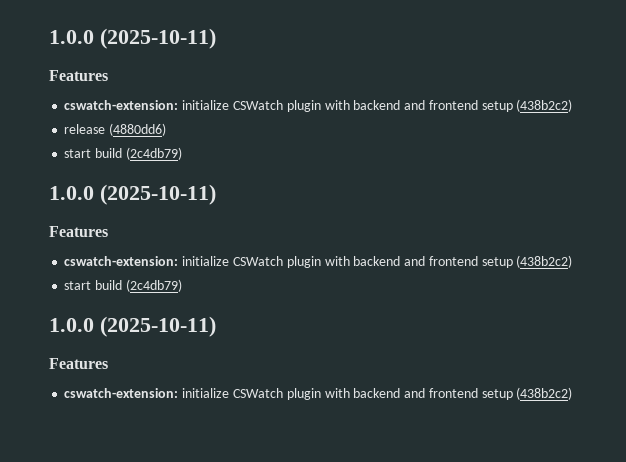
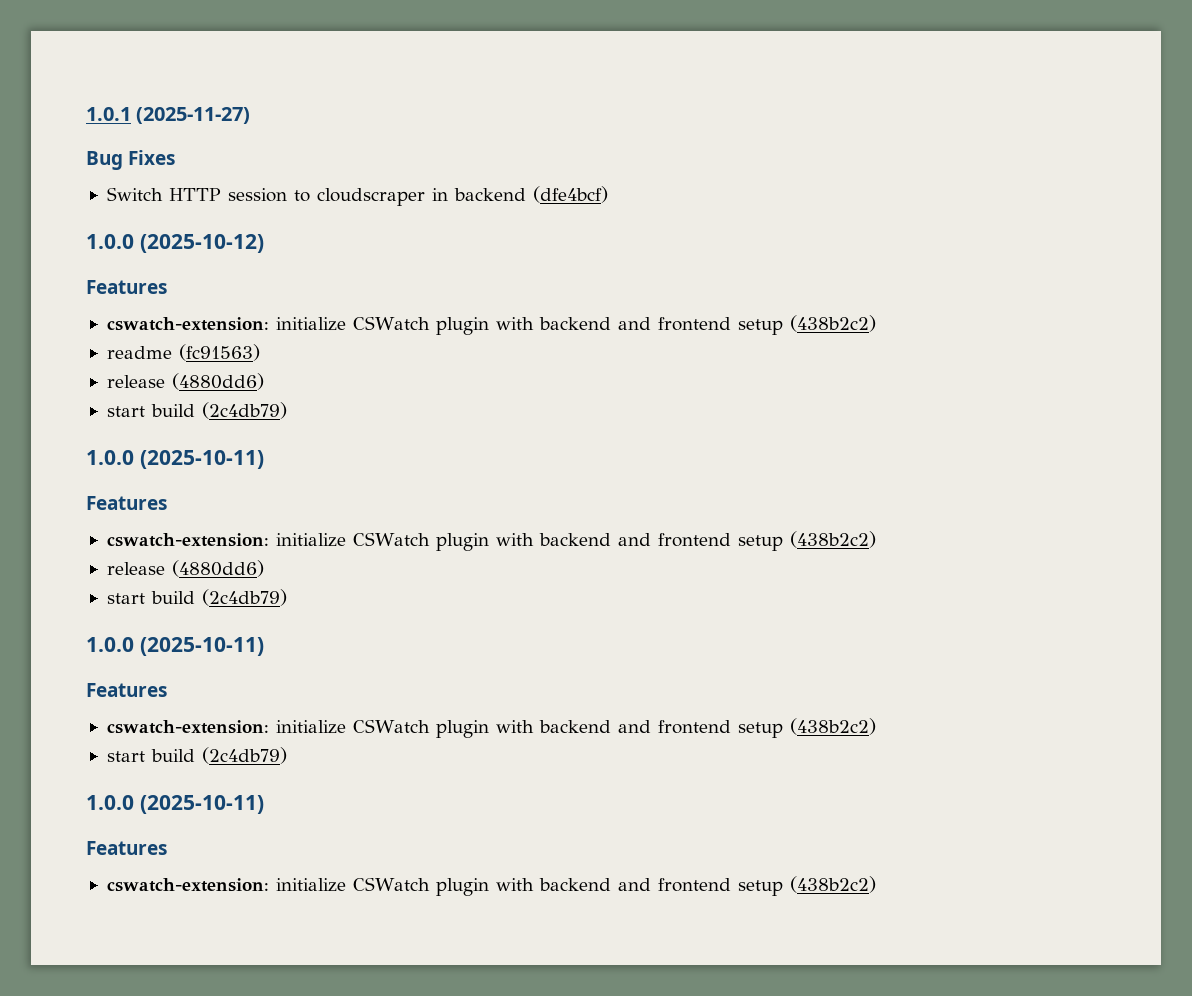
+ 1.0.1 (2025-11-27)
+ Bug Fixes
+ Switch HTTP session to cloudscraper in backend (dfe4bcf)
+ 1.0.0 (2025-10-12)
+ Features
+ cswatch-extension: initialize CSWatch plugin with backend and frontend setup (438b2c2)
+ readme (fc91563)
+ release (4880dd6)
+ start build (2c4db79)

